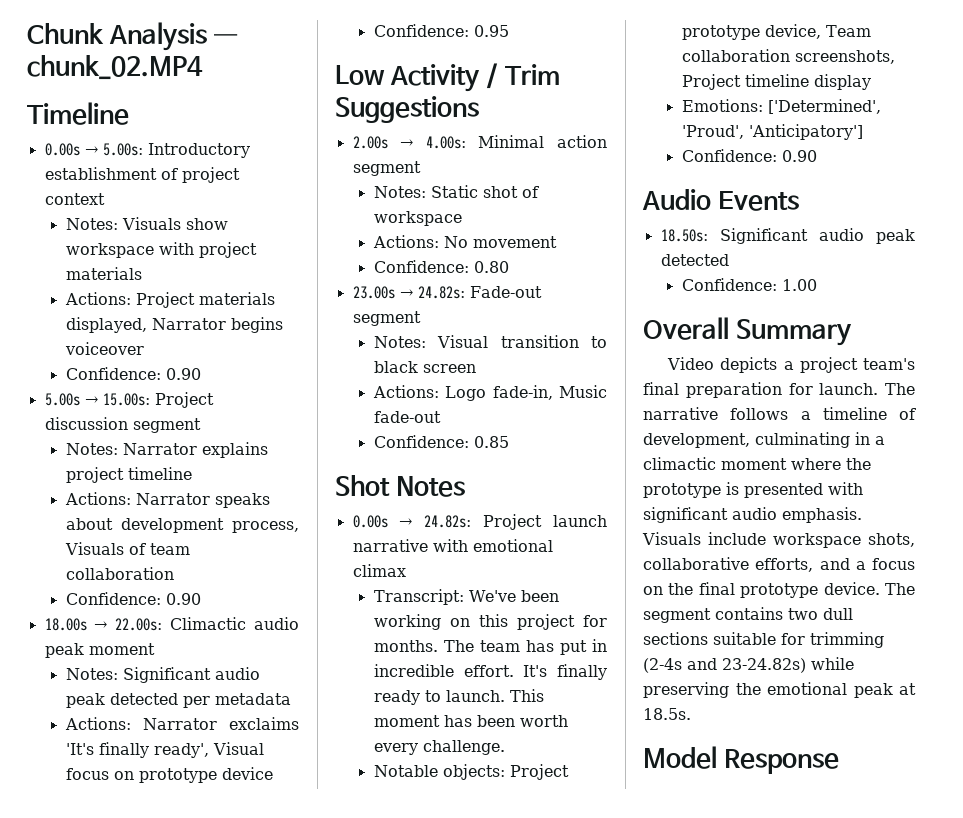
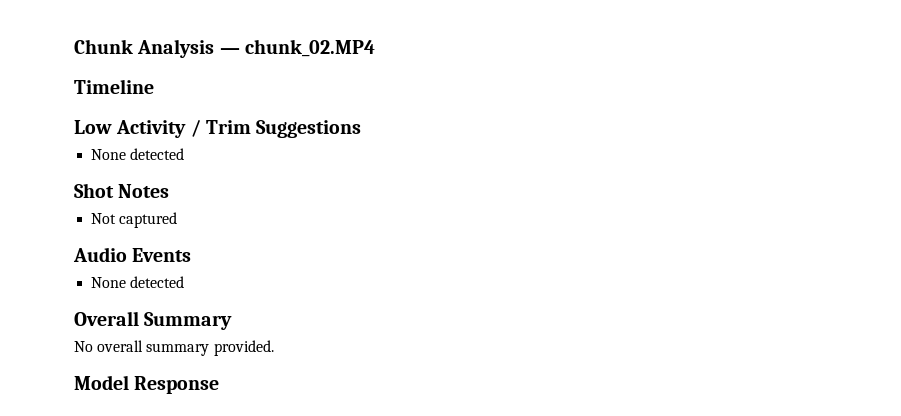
- 0.00s → 5.00s: Introductory establishment of project context
- Notes: Visuals show workspace with project materials
- Actions: Project materials displayed, Narrator begins voiceover
- Confidence: 0.90
- 5.00s → 15.00s: Project discussion segment
- Notes: Narrator explains project timeline
- Actions: Narrator speaks about development process, Visuals of team collaboration
- Confidence: 0.90
- 18.00s → 22.00s: Climactic audio peak moment
- Notes: Significant audio peak detected per metadata
- Actions: Narrator exclaims 'It's finally ready', Visual focus on prototype device
- Confidence: 0.95
  Low Activity / Trim Suggestions
- 2.00s → 4.00s: Minimal action segment
- Notes: Static shot of workspace
- Actions: No movement
- Confidence: 0.80
- 23.00s → 24.82s: Fade-out segment
- Notes: Visual transition to black screen
- Actions: Logo fade-in, Music fade-out
- Confidence: 0.85
+ None detected
  Shot Notes
- 0.00s → 24.82s: Project launch narrative with emotional climax
- Transcript: We've been working on this project for months. The team has put in incredible effort. It's finally ready to launch. This moment has been worth every challenge.
- Notable objects: Project prototype device, Team collaboration screenshots, Project timeline display
- Emotions: ['Determined', 'Proud', 'Anticipatory']
- Confidence: 0.90
+ Not captured
  Audio Events
- 18.50s: Significant audio peak detected
- Confidence: 1.00
+ None detected
- Video depicts a project team's final preparation for launch. The narrative follows a timeline of development, culminating in a climactic moment where the prototype is presented with significant audio emphasis. Visuals include workspace shots, collaborative efforts, and a focus on the final prototype device. The segment contains two dull sections suitable for trimming (2-4s and 23-24.82s) while preserving the emotional peak at 18.5s.
+ No overall summary provided.

